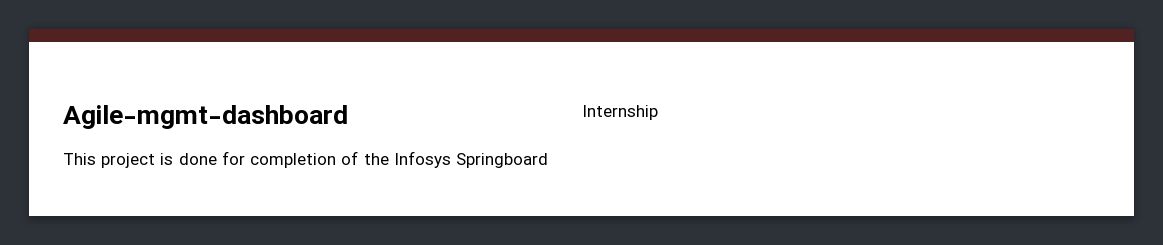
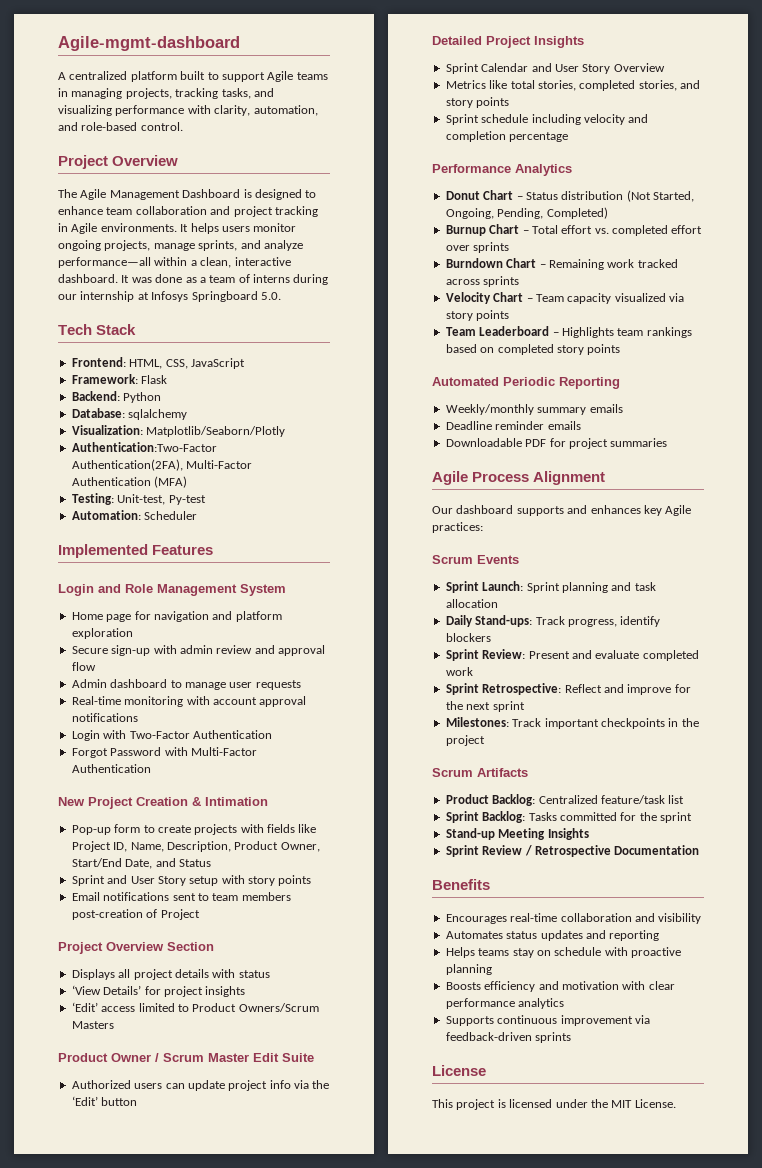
- This project is done for completion of the Infosys Springboard Internship
+ A centralized platform built to support Agile teams in managing projects, tracking tasks, and visualizing performance with clarity, automation, and role-based control.
+ Project Overview
+ The Agile Management Dashboard is designed to enhance team collaboration and project tracking in Agile environments. It helps users monitor ongoing projects, manage sprints, and analyze performance—all within a clean, interactive dashboard. It was done as a team of interns during our internship at Infosys Springboard 5.0.
+ Tech Stack
+ Frontend: HTML, CSS, JavaScript
+ Framework: Flask
+ Backend: Python
+ Database: sqlalchemy
+ Visualization: Matplotlib/Seaborn/Plotly
+ Authentication:Two-Factor Authentication(2FA), Multi-Factor Authentication (MFA)
+ Testing: Unit-test, Py-test
+ Automation: Scheduler
+ Implemented Features
+ Login and Role Management System
+ Home page for navigation and platform exploration
+ Secure sign-up with admin review and approval flow
+ Admin dashboard to manage user requests
+ Real-time monitoring with account approval notifications
+ Login with Two-Factor Authentication
+ Forgot Password with Multi-Factor Authentication
+ New Project Creation & Intimation
+ Pop-up form to create projects with fields like Project ID, Name, Description, Product Owner, Start/End Date, and Status
+ Sprint and User Story setup with story points
+ Email notifications sent to team members post-creation of Project
+ Project Overview Section
+ Displays all project details with status
+ ‘View Details’ for project insights
+ ‘Edit’ access limited to Product Owners/Scrum Masters
+ Product Owner / Scrum Master Edit Suite
+ Authorized users can update project info via the ‘Edit’ button
+ Detailed Project Insights
+ Sprint Calendar and User Story Overview
+ Metrics like total stories, completed stories, and story points
+ Sprint schedule including velocity and completion percentage
+ Performance Analytics
+ Donut Chart – Status distribution (Not Started, Ongoing, Pending, Completed)
+ Burnup Chart – Total effort vs. completed effort over sprints
+ Burndown Chart – Remaining work tracked across sprints
+ Velocity Chart – Team capacity visualized via story points
+ Team Leaderboard – Highlights team rankings based on completed story points
+ Automated Periodic Reporting
+ Weekly/monthly summary emails
+ Deadline reminder emails
+ Downloadable PDF for project summaries
+ Agile Process Alignment
+ Our dashboard supports and enhances key Agile practices:
+ Scrum Events
+ Sprint Launch: Sprint planning and task allocation
+ Daily Stand-ups: Track progress, identify blockers
+ Sprint Review: Present and evaluate completed work
+ Sprint Retrospective: Reflect and improve for the next sprint
+ Milestones: Track important checkpoints in the project
+ Scrum Artifacts
+ Product Backlog: Centralized feature/task list
+ Sprint Backlog: Tasks committed for the sprint
+ Stand-up Meeting Insights
+ Sprint Review / Retrospective Documentation
+ Benefits
+ Encourages real-time collaboration and visibility
+ Automates status updates and reporting
+ Helps teams stay on schedule with proactive planning
+ Boosts efficiency and motivation with clear performance analytics
+ Supports continuous improvement via feedback-driven sprints
+ License
+ This project is licensed under the MIT License.

